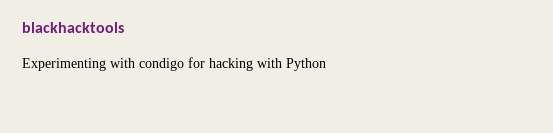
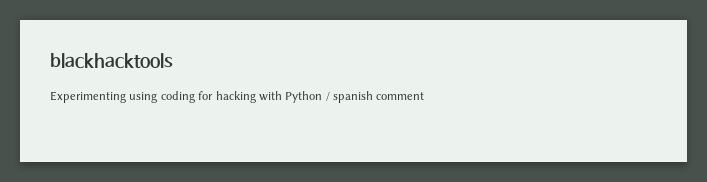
- Experimenting with condigo for hacking with Python
+ Experimenting using coding for hacking with Python / spanish comment

